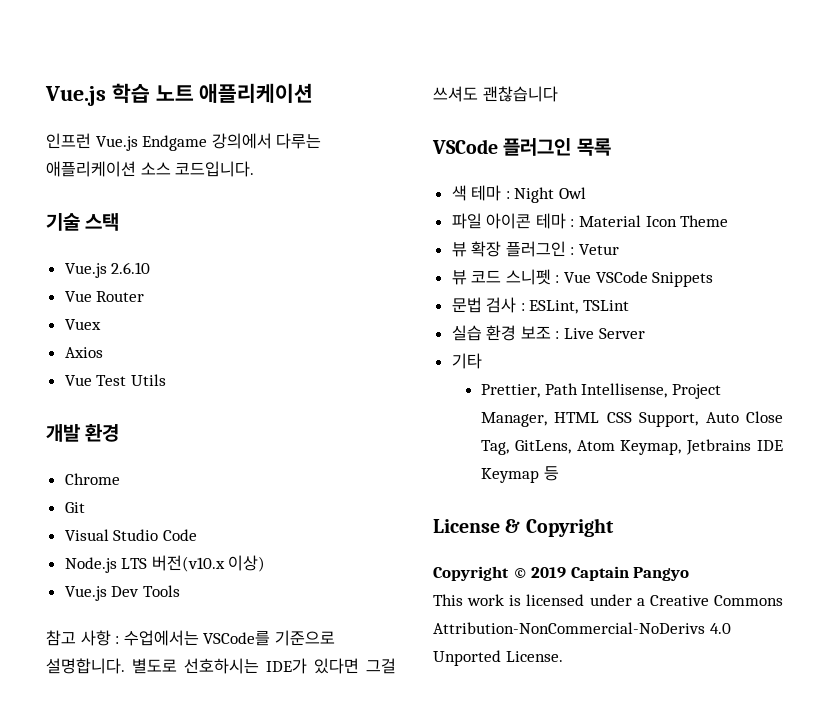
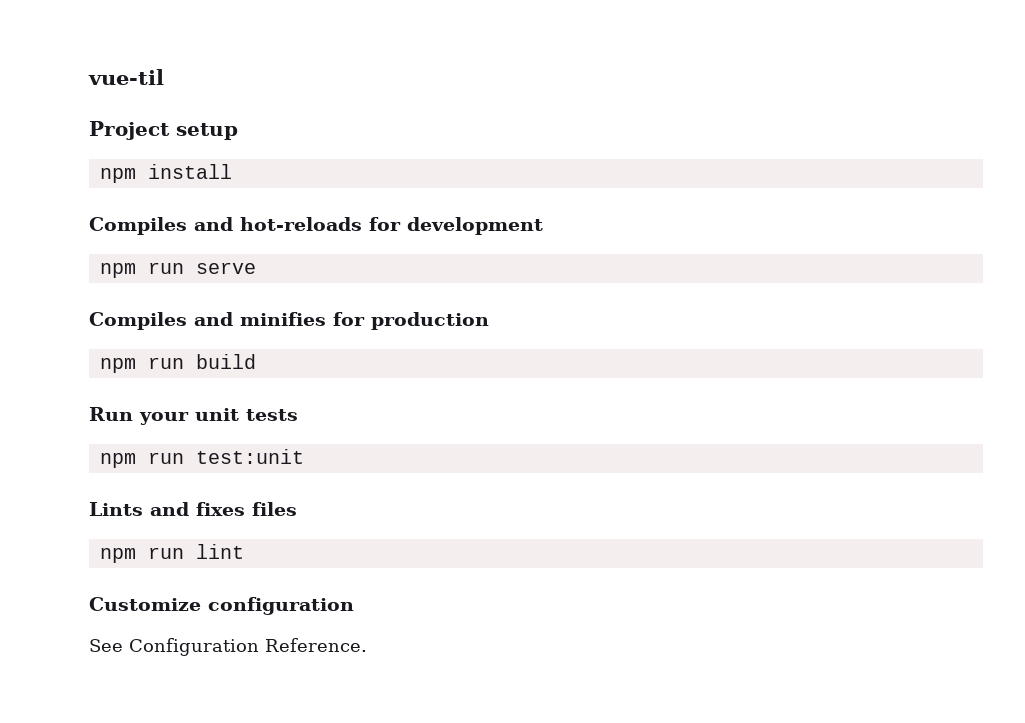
- Vue.js 학습 노트 애플리케이션
- 인프런 Vue.js Endgame 강의에서 다루는 애플리케이션 소스 코드입니다.
- 기술 스택
- Vue.js 2.6.10
- Vue Router
- Vuex
- Axios
- Vue Test Utils
- 개발 환경
- Chrome
- Git
- Visual Studio Code
- Node.js LTS 버전(v10.x 이상)
- Vue.js Dev Tools
- 참고 사항 : 수업에서는 VSCode를 기준으로 설명합니다. 별도로 선호하시는 IDE가 있다면 그걸 쓰셔도 괜찮습니다
- VSCode 플러그인 목록
- 색 테마 : Night Owl
- 파일 아이콘 테마 : Material Icon Theme
- 뷰 확장 플러그인 : Vetur
- 뷰 코드 스니펫 : Vue VSCode Snippets
- 문법 검사 : ESLint, TSLint
- 실습 환경 보조 : Live Server
- 기타
- Prettier, Path Intellisense, Project Manager, HTML CSS Support, Auto Close Tag, GitLens, Atom Keymap, Jetbrains IDE Keymap 등
- License & Copyright
- Copyright © 2019 Captain Pangyo
- This work is licensed under a Creative Commons Attribution-NonCommercial-NoDerivs 4.0 Unported License.
+ vue-til
+ Project setup
+ npm install
+ Compiles and hot-reloads for development
+ npm run serve
+ Compiles and minifies for production
+ npm run build
+ Run your unit tests
+ npm run test:unit
+ Lints and fixes files
+ npm run lint
+ Customize configuration
+ See Configuration Reference.

